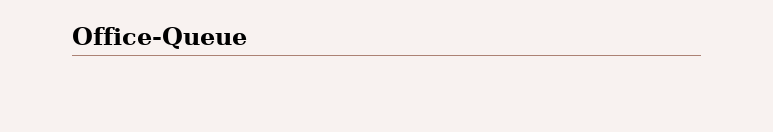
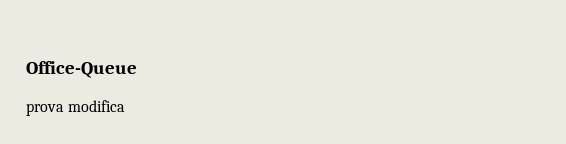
+ prova modifica

